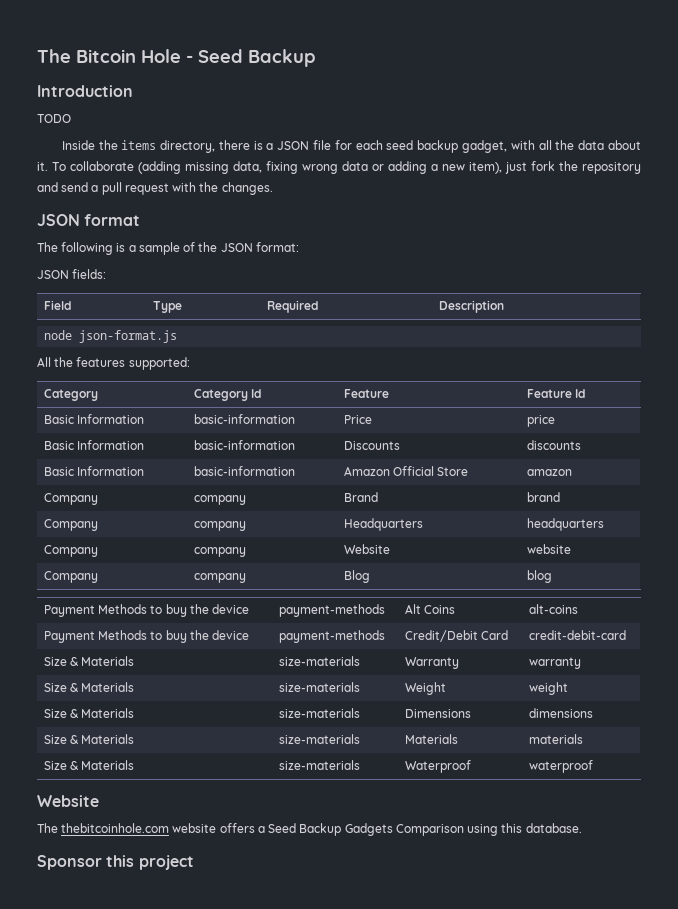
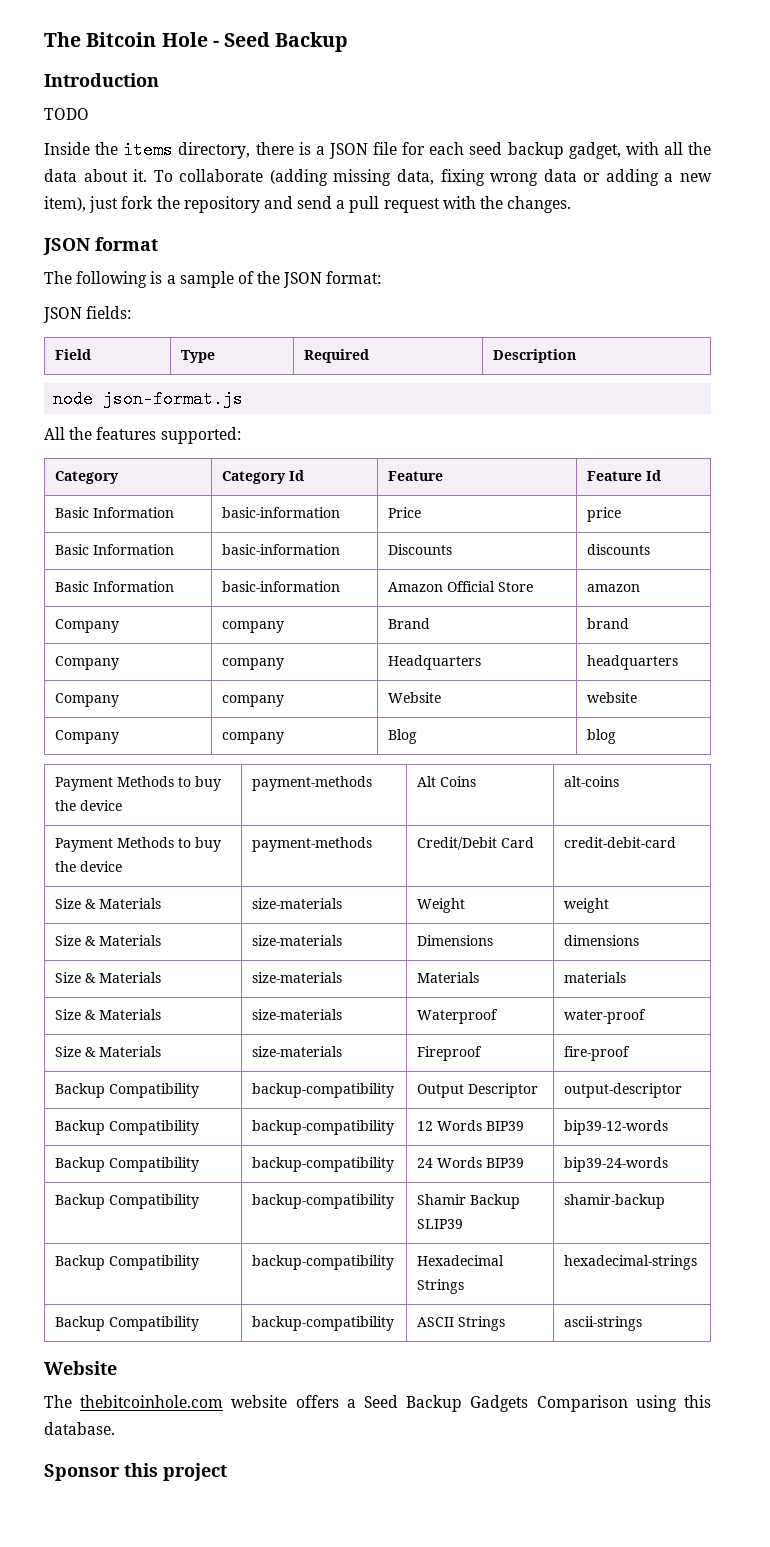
- Size & Materials | size-materials | Warranty | warranty
- Size & Materials | size-materials | Waterproof | waterproof
+ Size & Materials | size-materials | Waterproof | water-proof
+ Size & Materials | size-materials | Fireproof | fire-proof
+ Backup Compatibility | backup-compatibility | Output Descriptor | output-descriptor
+ Backup Compatibility | backup-compatibility | 12 Words BIP39 | bip39-12-words
+ Backup Compatibility | backup-compatibility | 24 Words BIP39 | bip39-24-words
+ Backup Compatibility | backup-compatibility | Shamir Backup SLIP39 | shamir-backup
+ Backup Compatibility | backup-compatibility | Hexadecimal Strings | hexadecimal-strings
+ Backup Compatibility | backup-compatibility | ASCII Strings | ascii-strings

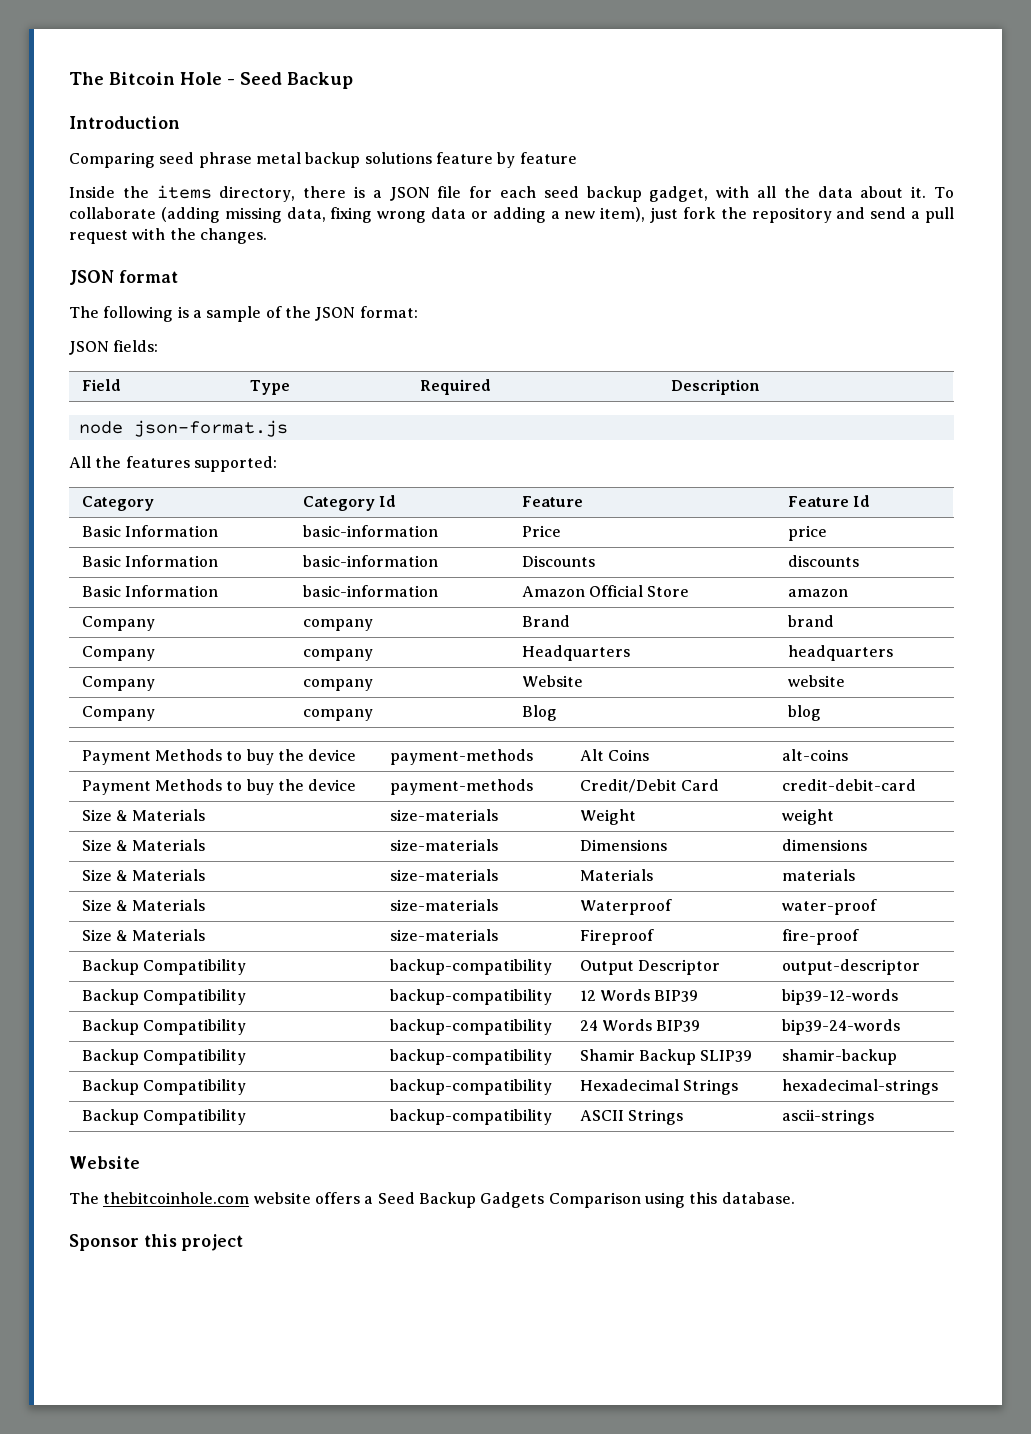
- TODO
+ Comparing seed phrase metal backup solutions feature by feature

